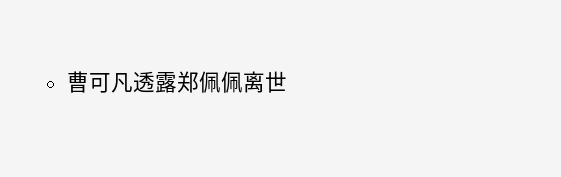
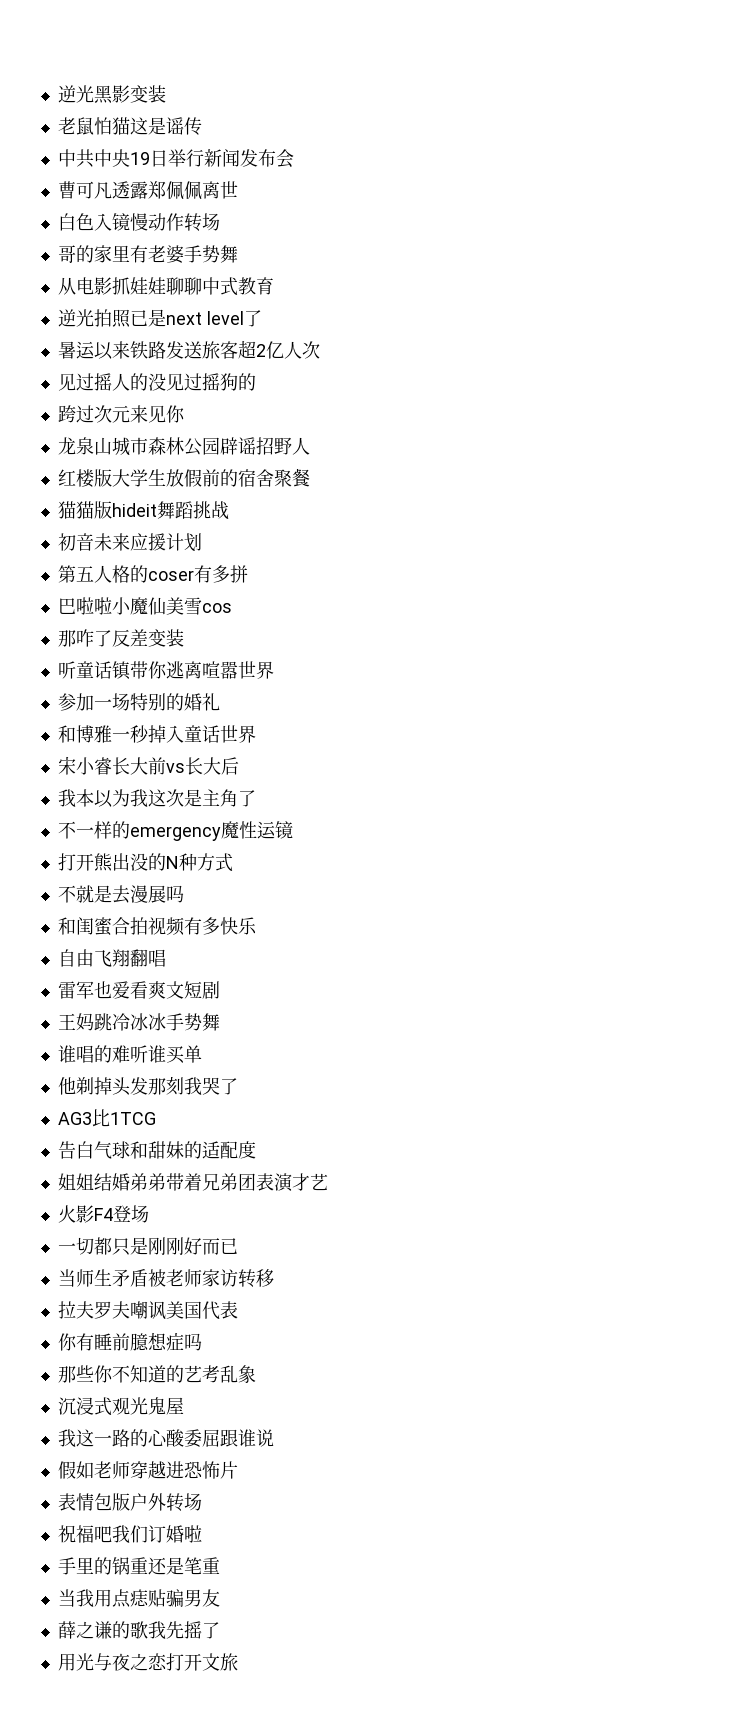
+ 逆光黑影变装
+ 老鼠怕猫这是谣传
+ 中共中央19日举行新闻发布会
+ 白色入镜慢动作转场
+ 哥的家里有老婆手势舞
+ 从电影抓娃娃聊聊中式教育
+ 逆光拍照已是next level了
+ 暑运以来铁路发送旅客超2亿人次
+ 见过摇人的没见过摇狗的
+ 跨过次元来见你
+ 龙泉山城市森林公园辟谣招野人
+ 红楼版大学生放假前的宿舍聚餐
+ 猫猫版hideit舞蹈挑战
+ 初音未来应援计划
+ 第五人格的coser有多拼
+ 巴啦啦小魔仙美雪cos
+ 那咋了反差变装
+ 听童话镇带你逃离喧嚣世界
+ 参加一场特别的婚礼
+ 和博雅一秒掉入童话世界
+ 宋小睿长大前vs长大后
+ 我本以为我这次是主角了
+ 不一样的emergency魔性运镜
+ 打开熊出没的N种方式
+ 不就是去漫展吗
+ 和闺蜜合拍视频有多快乐
+ 自由飞翔翻唱
+ 雷军也爱看爽文短剧
+ 王妈跳冷冰冰手势舞
+ 谁唱的难听谁买单
+ 他剃掉头发那刻我哭了
+ AG3比1TCG
+ 告白气球和甜妹的适配度
+ 姐姐结婚弟弟带着兄弟团表演才艺
+ 火影F4登场
+ 一切都只是刚刚好而已
+ 当师生矛盾被老师家访转移
+ 拉夫罗夫嘲讽美国代表
+ 你有睡前臆想症吗
+ 那些你不知道的艺考乱象
+ 沉浸式观光鬼屋
+ 我这一路的心酸委屈跟谁说
+ 假如老师穿越进恐怖片
+ 表情包版户外转场
+ 祝福吧我们订婚啦
+ 手里的锅重还是笔重
+ 当我用点痣贴骗男友
+ 薛之谦的歌我先摇了
+ 用光与夜之恋打开文旅

